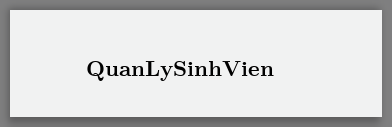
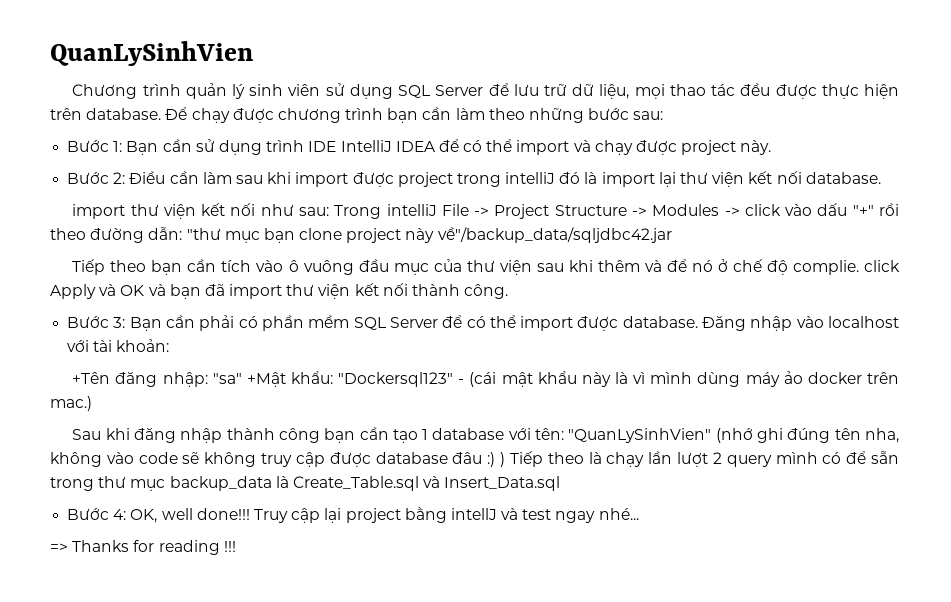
+ Chương trình quản lý sinh viên sử dụng SQL Server để lưu trữ dữ liệu, mọi thao tác đều được thực hiện trên database. Để chạy được chương trình bạn cần làm theo những bước sau:
+ Bước 1: Bạn cần sử dụng trình IDE IntelliJ IDEA để có thể import và chạy được project này.
+ Bước 2: Điều cần làm sau khi import được project trong intelliJ đó là import lại thư viện kết nối database.
+ import thư viện kết nối như sau: Trong intelliJ File -> Project Structure -> Modules -> click vào dấu "+" rồi theo đường dẫn: "thư mục bạn clone project này về"/backup_data/sqljdbc42.jar
+ Tiếp theo bạn cần tích vào ô vuông đầu mục của thư viện sau khi thêm và để nó ở chế độ complie. click Apply và OK và bạn đã import thư viện kết nối thành công.
+ Bước 3: Bạn cần phải có phần mềm SQL Server để có thể import được database. Đăng nhập vào localhost với tài khoản:
+ +Tên đăng nhập: "sa" +Mật khẩu: "Dockersql123" - (cái mật khẩu này là vì mình dùng máy ảo docker trên mac.)
+ Sau khi đăng nhập thành công bạn cần tạo 1 database với tên: "QuanLySinhVien" (nhớ ghi đúng tên nha, không vào code sẽ không truy cập được database đâu :) ) Tiếp theo là chạy lần lượt 2 query mình có để sẵn trong thư mục backup_data là Create_Table.sql và Insert_Data.sql
+ Bước 4: OK, well done!!! Truy cập lại project bằng intellJ và test ngay nhé...
+ => Thanks for reading !!!

